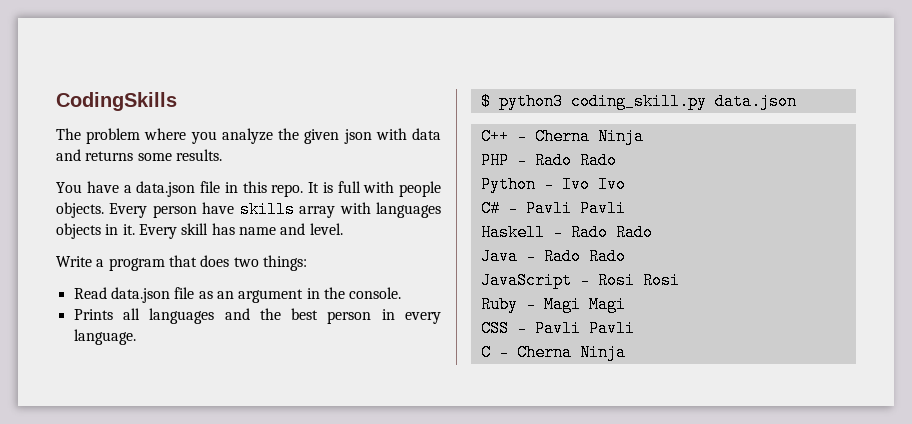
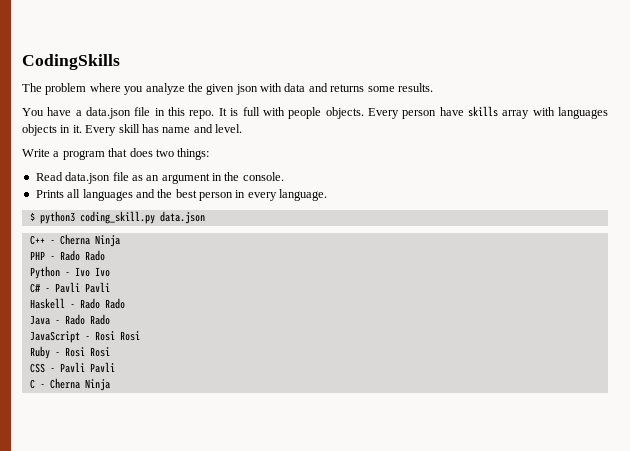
- Ruby - Magi Magi
+ Ruby - Rosi Rosi

